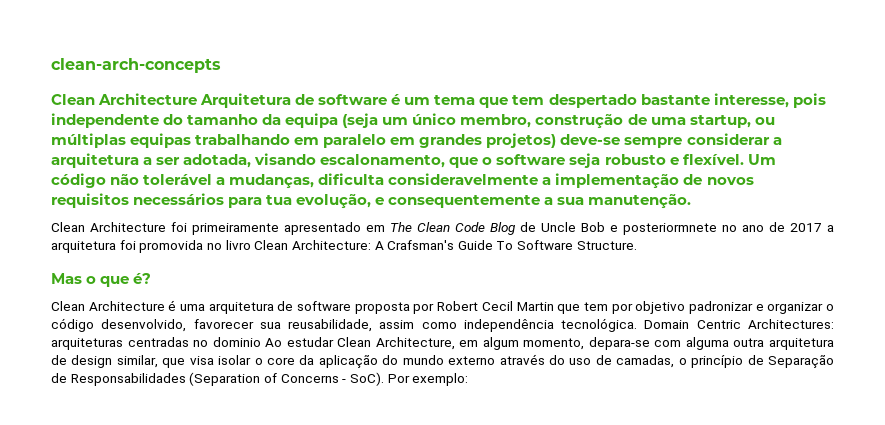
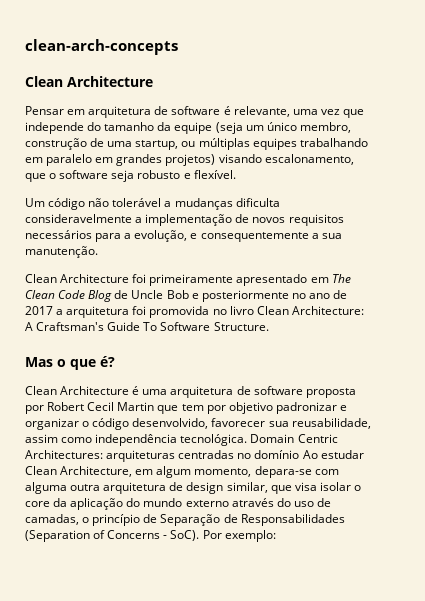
  clean-arch-concepts
- Clean Architecture Arquitetura de software é um tema que tem despertado bastante interesse, pois independente do tamanho da equipa (seja um único membro, construção de uma startup, ou múltiplas equipas trabalhando em paralelo em grandes projetos) deve-se sempre considerar a arquitetura a ser adotada, visando escalonamento, que o software seja robusto e flexível. Um código não tolerável a mudanças, dificulta consideravelmente a implementação de novos requisitos necessários para tua evolução, e consequentemente a sua manutenção.
+ Clean Architecture
+ Pensar em arquitetura de software é relevante, uma vez que independe do tamanho da equipe (seja um único membro, construção de uma startup, ou múltiplas equipes trabalhando em paralelo em grandes projetos) visando escalonamento, que o software seja robusto e flexível.
+ Um código não tolerável a mudanças dificulta consideravelmente a implementação de novos requisitos necessários para a evolução, e consequentemente a sua manutenção.
- Clean Architecture foi primeiramente apresentado em The Clean Code Blog de Uncle Bob e posteriormnete no ano de 2017 a arquitetura foi promovida no livro Clean Architecture: A Crafsman's Guide To Software Structure.
+ Clean Architecture foi primeiramente apresentado em The Clean Code Blog de Uncle Bob e posteriormente no ano de 2017 a arquitetura foi promovida no livro Clean Architecture: A Craftsman's Guide To Software Structure.
- Domain Centric Architectures: arquiteturas centradas no dominio Ao estudar Clean Architecture, em algum momento, depara-se com alguma outra arquitetura de design similar, que visa isolar o core da aplicação do mundo externo através do uso de camadas, o princípio de Separação de Responsabilidades (Separation of Concerns - SoC).
+ Domain Centric Architectures: arquiteturas centradas no domínio Ao estudar Clean Architecture, em algum momento, depara-se com alguma outra arquitetura de design similar, que visa isolar o core da aplicação do mundo externo através do uso de camadas, o princípio de Separação de Responsabilidades (Separation of Concerns - SoC).

